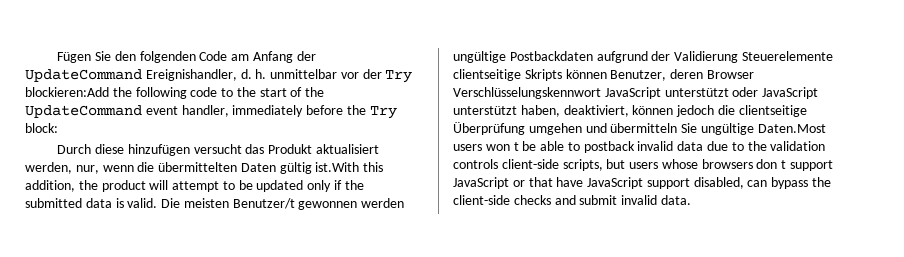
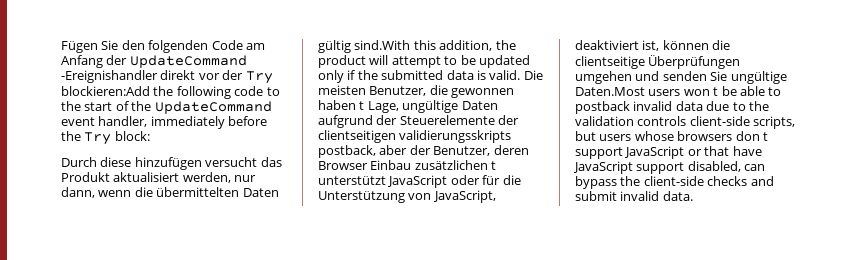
- Fügen Sie den folgenden Code am Anfang der UpdateCommand Ereignishandler, d. h. unmittelbar vor der Try blockieren:Add the following code to the start of the UpdateCommand event handler, immediately before the Try block:
+ Fügen Sie den folgenden Code am Anfang der UpdateCommand -Ereignishandler direkt vor der Try blockieren:Add the following code to the start of the UpdateCommand event handler, immediately before the Try block:
- Durch diese hinzufügen versucht das Produkt aktualisiert werden, nur, wenn die übermittelten Daten gültig ist.With this addition, the product will attempt to be updated only if the submitted data is valid.
+ Durch diese hinzufügen versucht das Produkt aktualisiert werden, nur dann, wenn die übermittelten Daten gültig sind.With this addition, the product will attempt to be updated only if the submitted data is valid.
- Die meisten Benutzer/t gewonnen werden ungültige Postbackdaten aufgrund der Validierung Steuerelemente clientseitige Skripts können Benutzer, deren Browser Verschlüsselungskennwort JavaScript unterstützt oder JavaScript unterstützt haben, deaktiviert, können jedoch die clientseitige Überprüfung umgehen und übermitteln Sie ungültige Daten.Most users won t be able to postback invalid data due to the validation controls client-side scripts, but users whose browsers don t support JavaScript or that have JavaScript support disabled, can bypass the client-side checks and submit invalid data.
+ Die meisten Benutzer, die gewonnen haben t Lage, ungültige Daten aufgrund der Steuerelemente der clientseitigen validierungsskripts postback, aber der Benutzer, deren Browser Einbau zusätzlichen t unterstützt JavaScript oder für die Unterstützung von JavaScript, deaktiviert ist, können die clientseitige Überprüfungen umgehen und senden Sie ungültige Daten.Most users won t be able to postback invalid data due to the validation controls client-side scripts, but users whose browsers don t support JavaScript or that have JavaScript support disabled, can bypass the client-side checks and submit invalid data.

